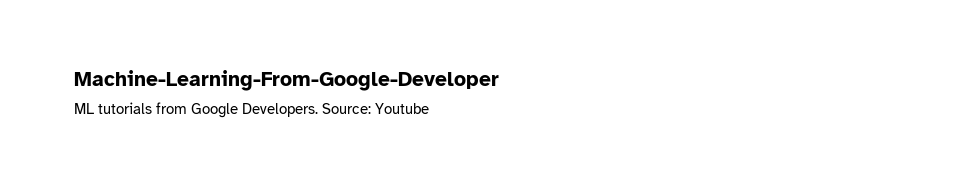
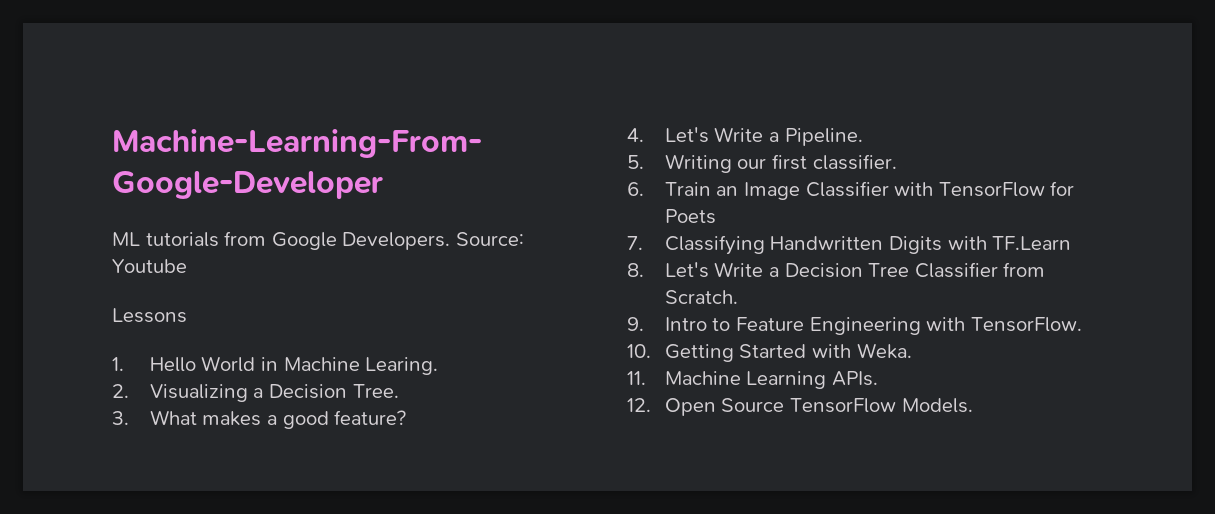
+ Lessons
+ 1. Hello World in Machine Learing.
+ 2. Visualizing a Decision Tree.
+ 3. What makes a good feature?
+ 4. Let's Write a Pipeline.
+ 5. Writing our first classifier.
+ 6. Train an Image Classifier with TensorFlow for Poets
+ 7. Classifying Handwritten Digits with TF.Learn
+ 8. Let's Write a Decision Tree Classifier from Scratch.
+ 9. Intro to Feature Engineering with TensorFlow.
+ 10. Getting Started with Weka.
+ 11. Machine Learning APIs.
+ 12. Open Source TensorFlow Models.

